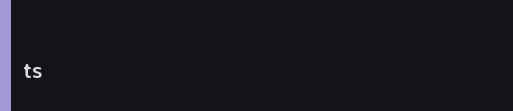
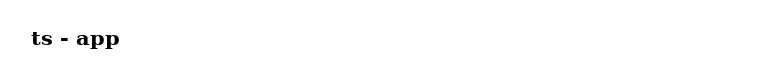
- ts
+ ts - app

